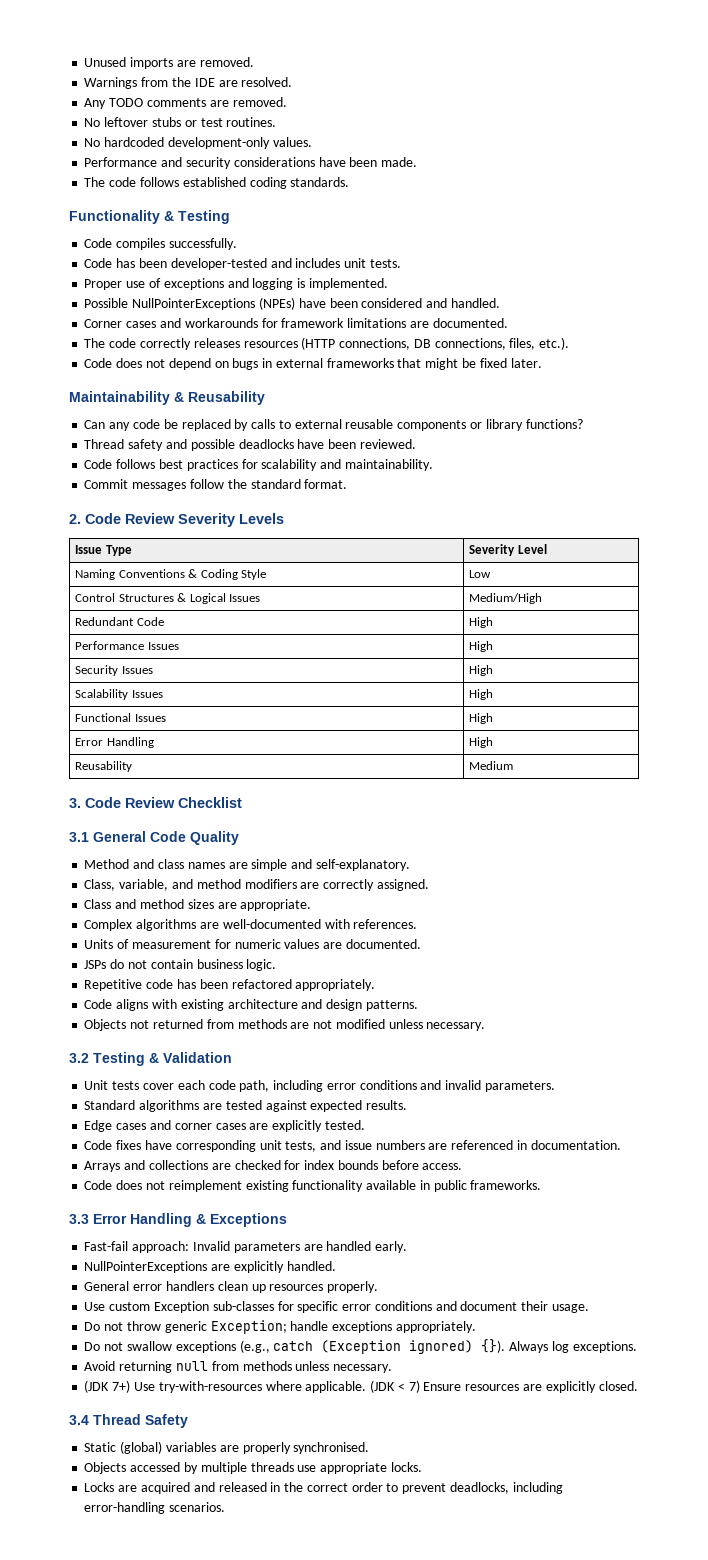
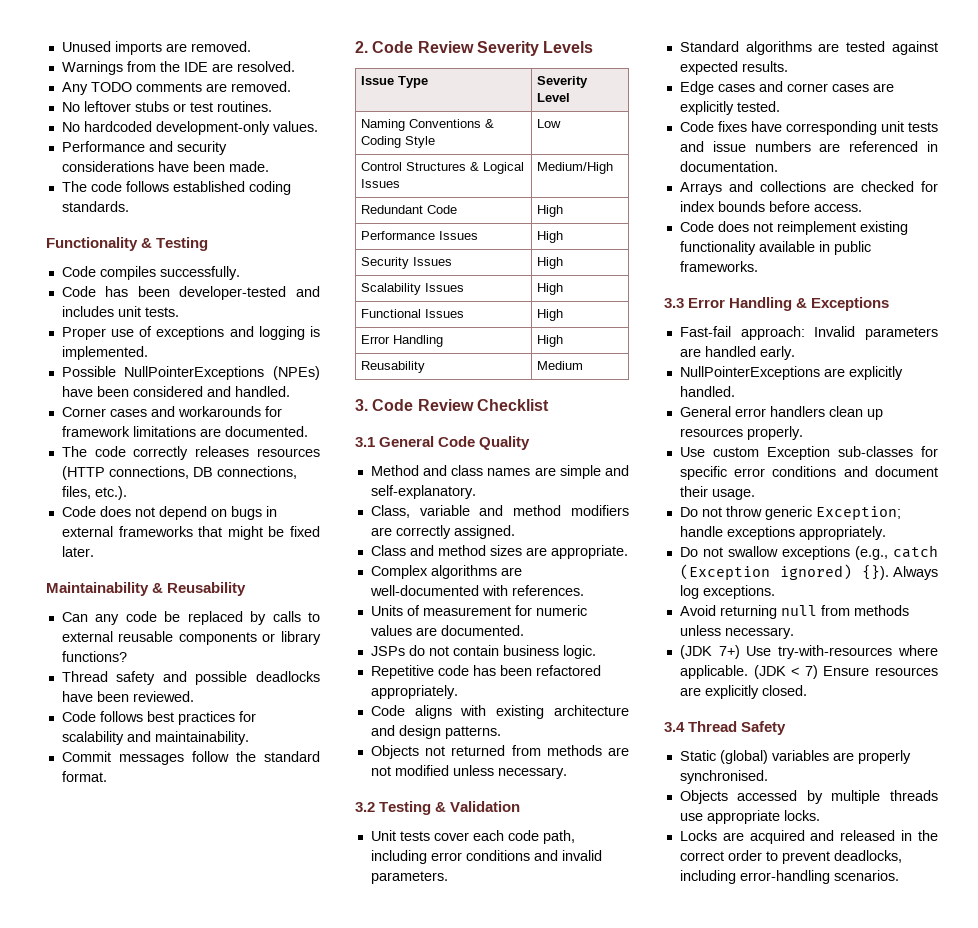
- Class, variable, and method modifiers are correctly assigned.
+ Class, variable and method modifiers are correctly assigned.
- Code fixes have corresponding unit tests, and issue numbers are referenced in documentation.
+ Code fixes have corresponding unit tests and issue numbers are referenced in documentation.

